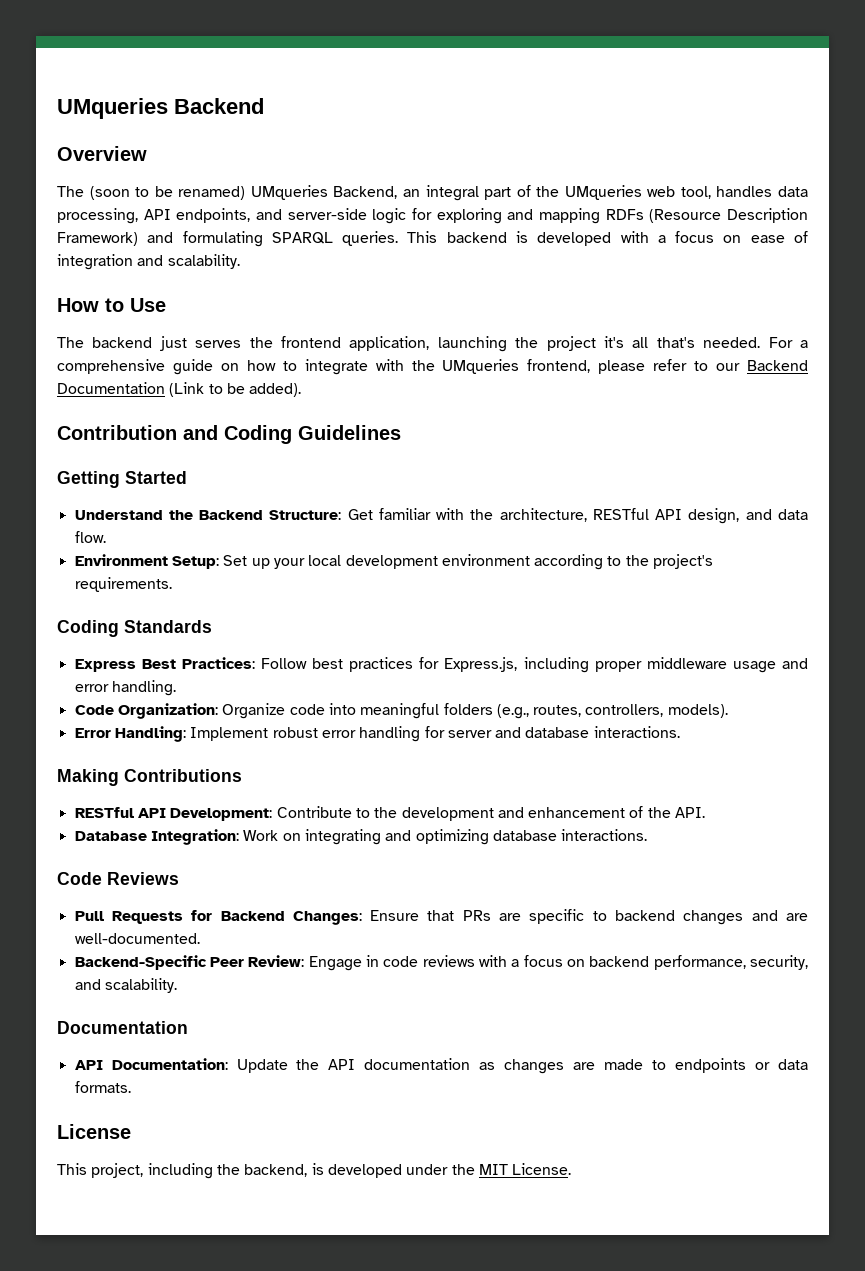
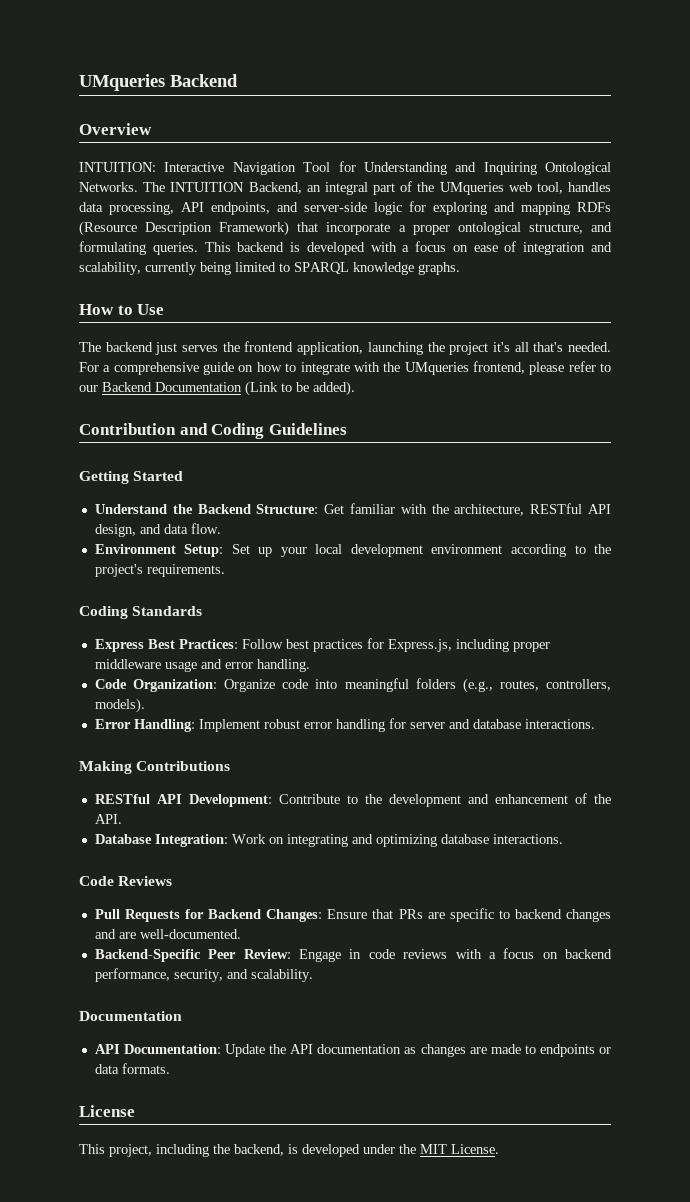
- The (soon to be renamed) UMqueries Backend, an integral part of the UMqueries web tool, handles data processing, API endpoints, and server-side logic for exploring and mapping RDFs (Resource Description Framework) and formulating SPARQL queries.
+ INTUITION: Interactive Navigation Tool for Understanding and Inquiring Ontological Networks. The INTUITION Backend, an integral part of the UMqueries web tool, handles data processing, API endpoints, and server-side logic for exploring and mapping RDFs (Resource Description Framework) that incorporate a proper ontological structure, and formulating queries.
- This backend is developed with a focus on ease of integration and scalability.
+ This backend is developed with a focus on ease of integration and scalability, currently being limited to SPARQL knowledge graphs.

